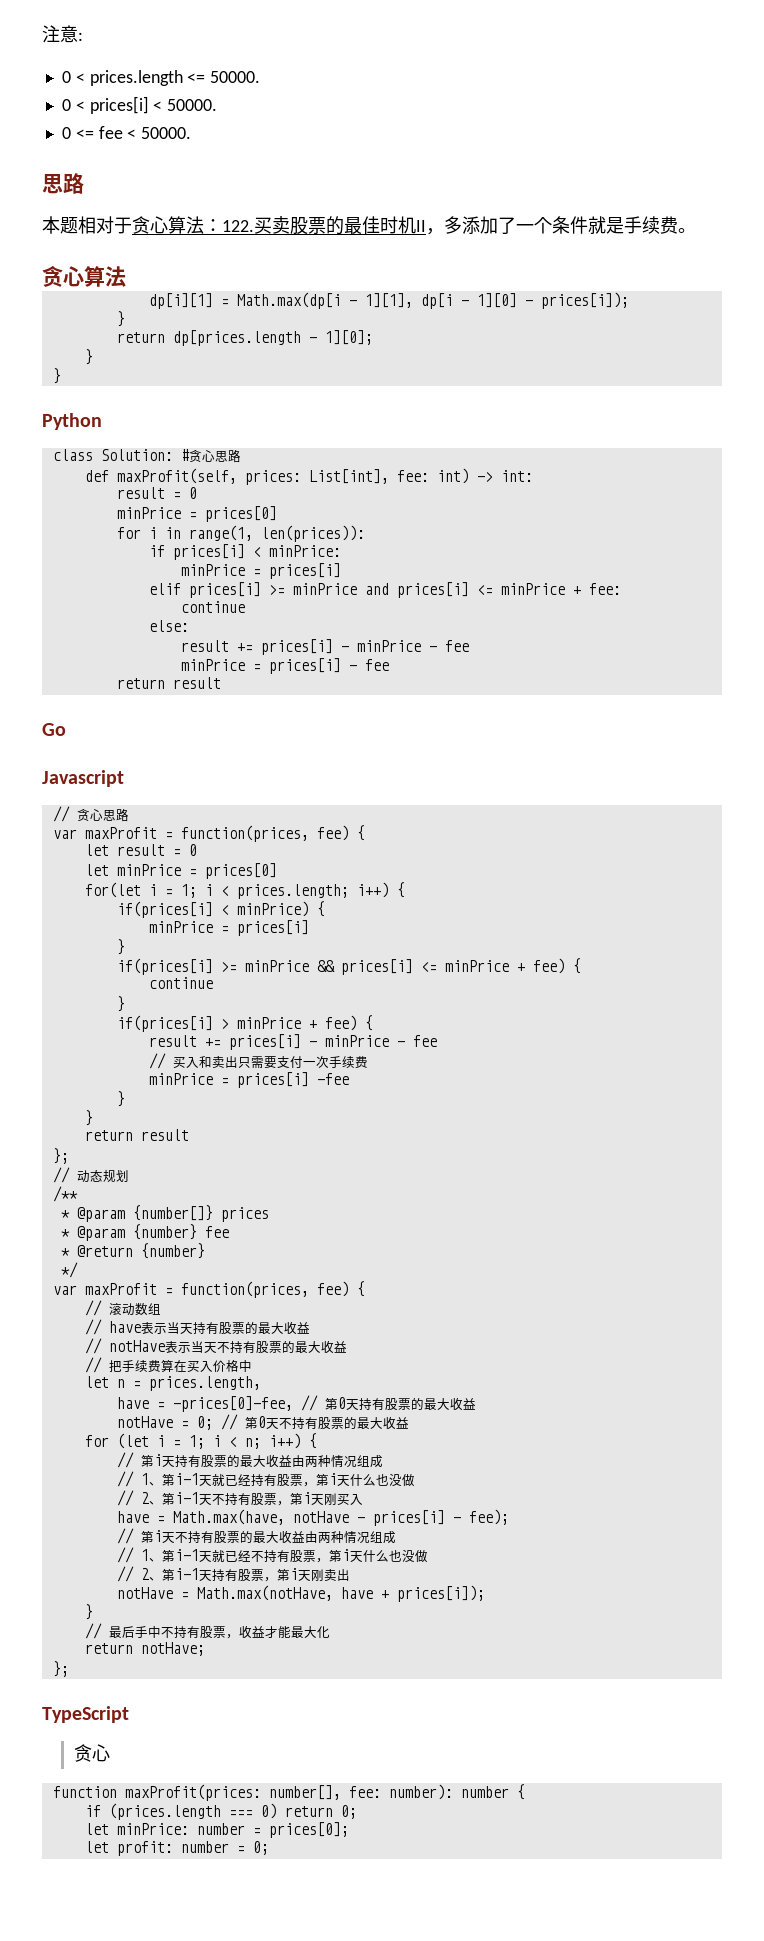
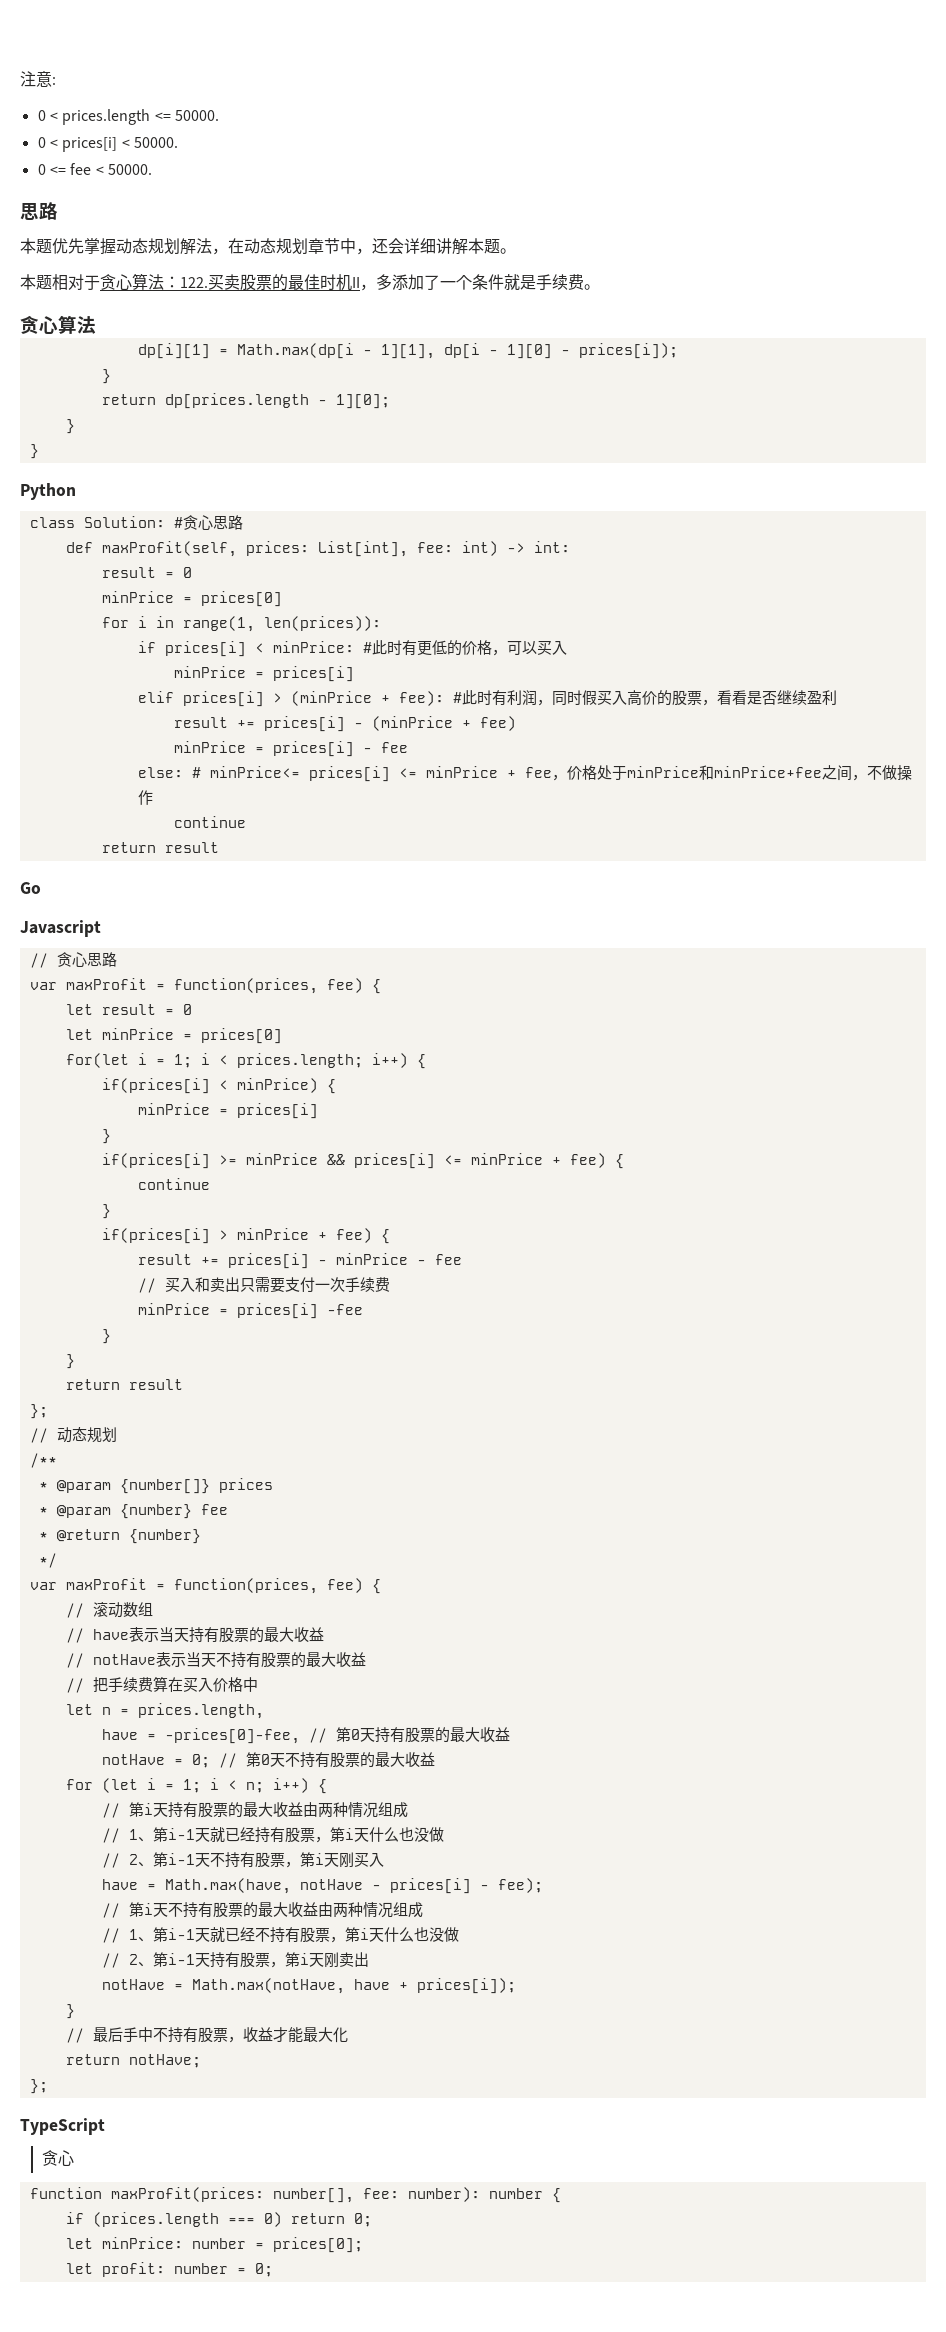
+ 本题优先掌握动态规划解法，在动态规划章节中，还会详细讲解本题。
- if prices[i] < minPrice:
+ if prices[i] < minPrice: #此时有更低的价格，可以买入
- elif prices[i] >= minPrice and prices[i] <= minPrice + fee:
- continue
- else:
- result += prices[i] - minPrice - fee
+ elif prices[i] > (minPrice + fee): #此时有利润，同时假买入高价的股票，看看是否继续盈利
+ result += prices[i] - (minPrice + fee)
+ else: # minPrice<= prices[i] <= minPrice + fee，价格处于minPrice和minPrice+fee之间，不做操作
+ continue

